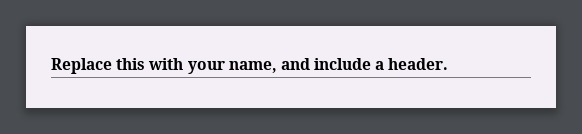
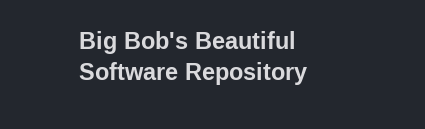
- Replace this with your name, and include a header.
+ Big Bob's Beautiful Software Repository

